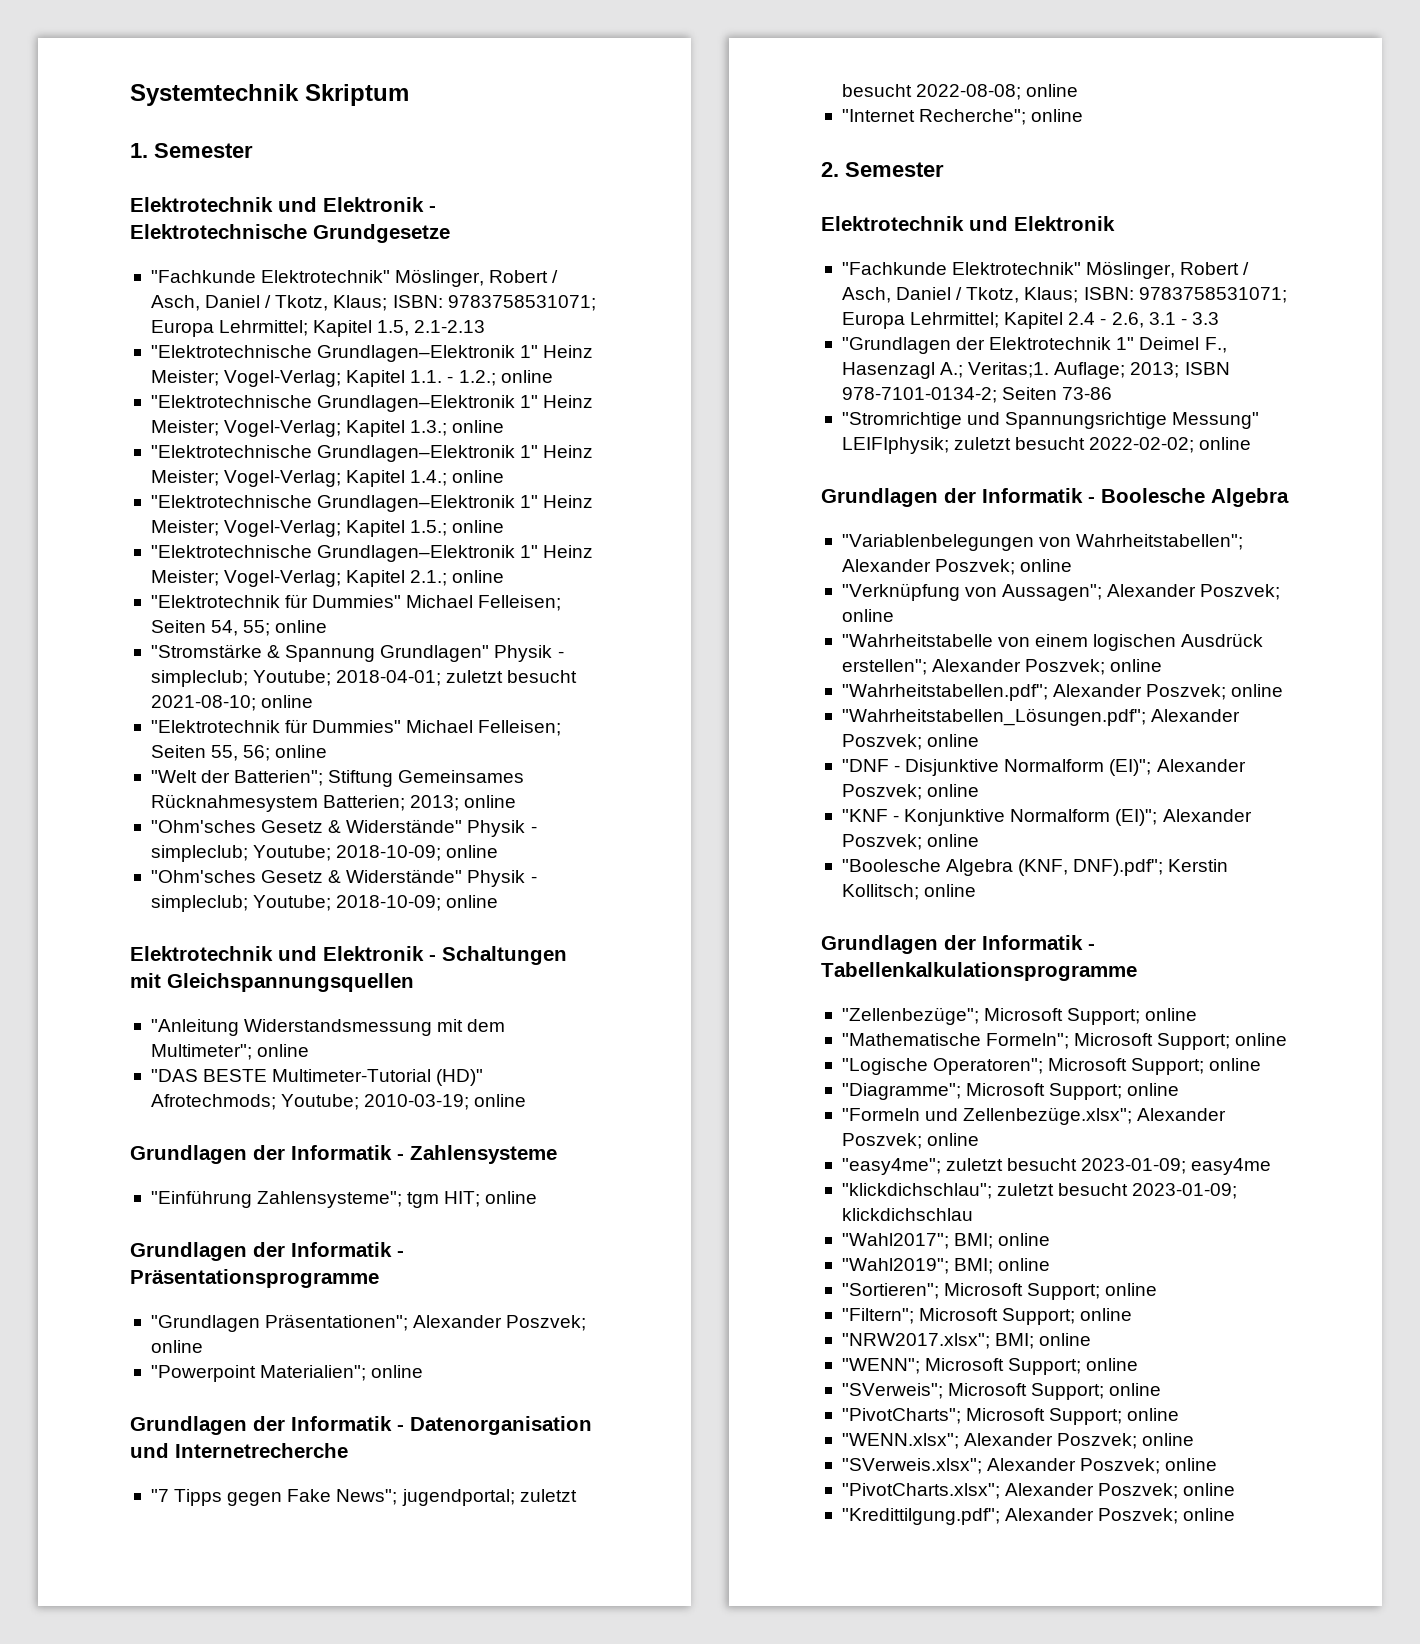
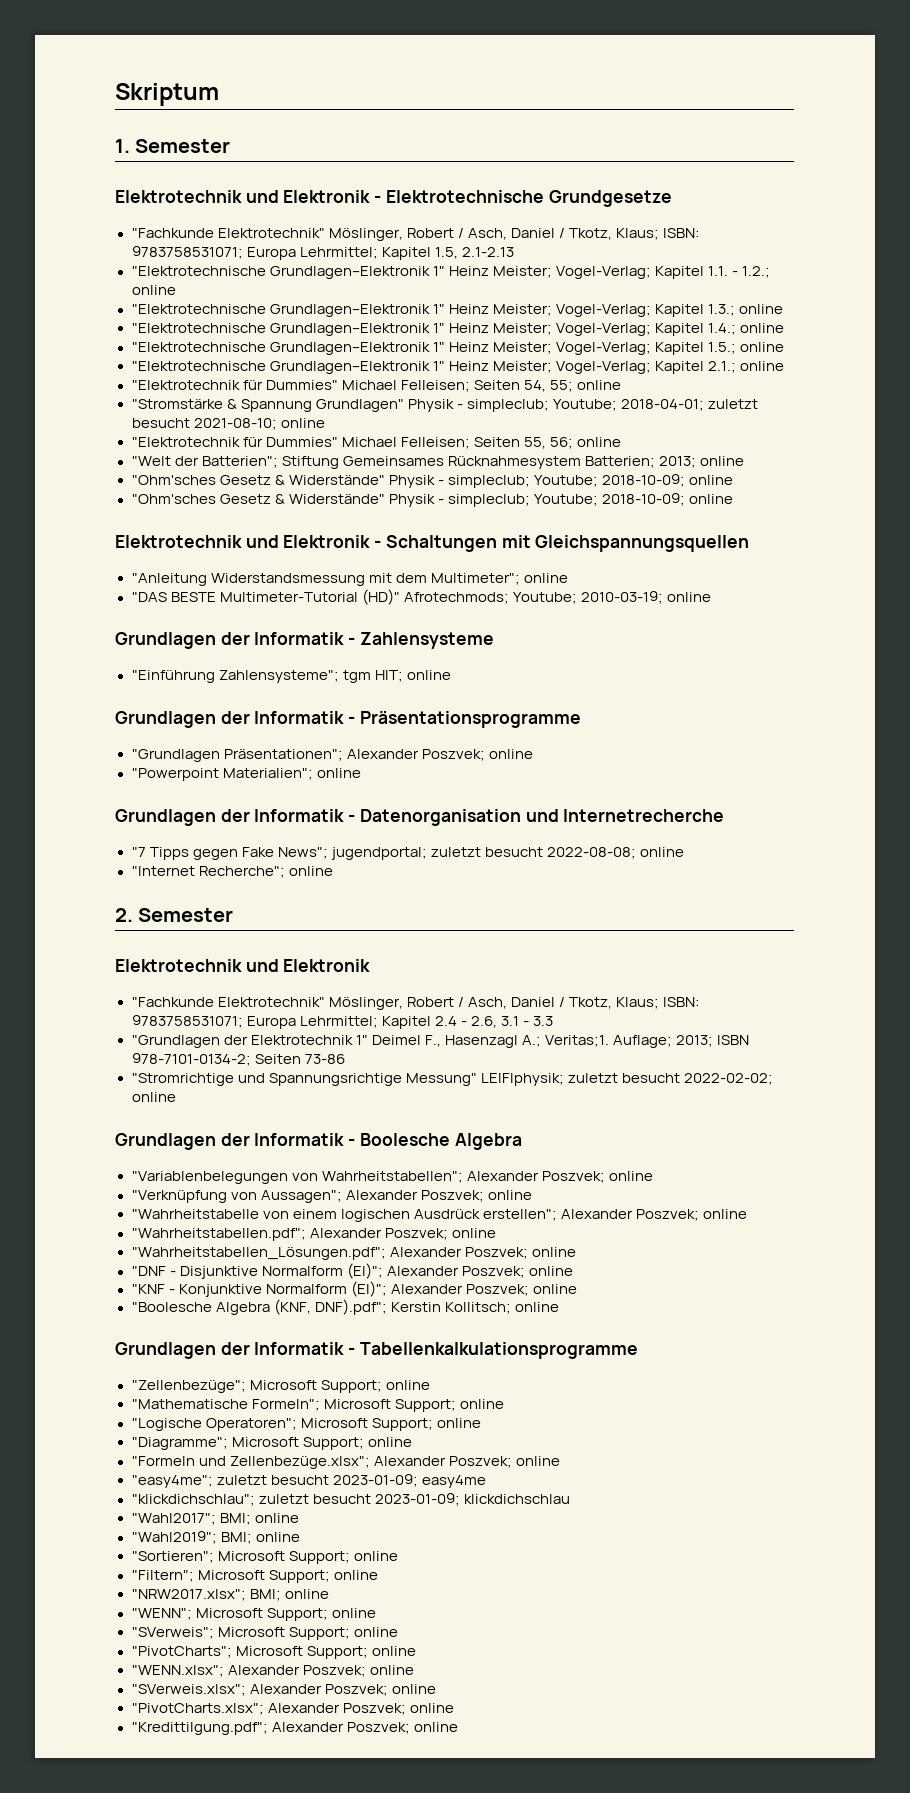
- Systemtechnik Skriptum
+ Skriptum

